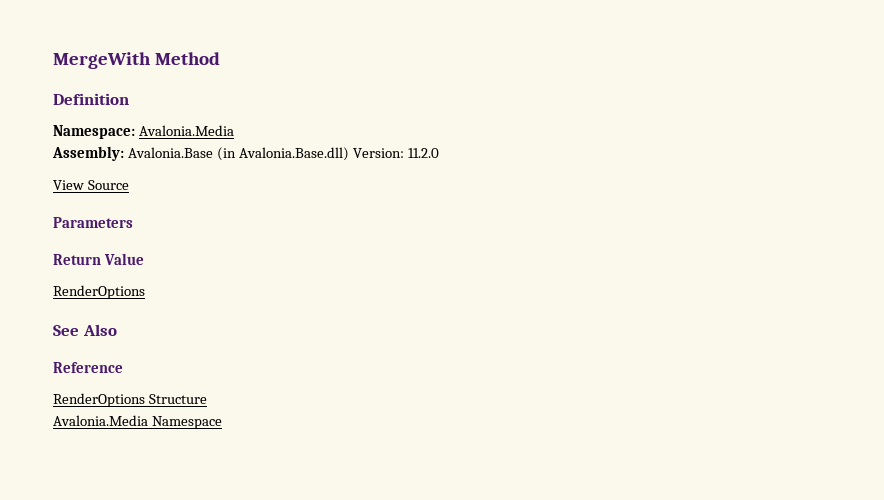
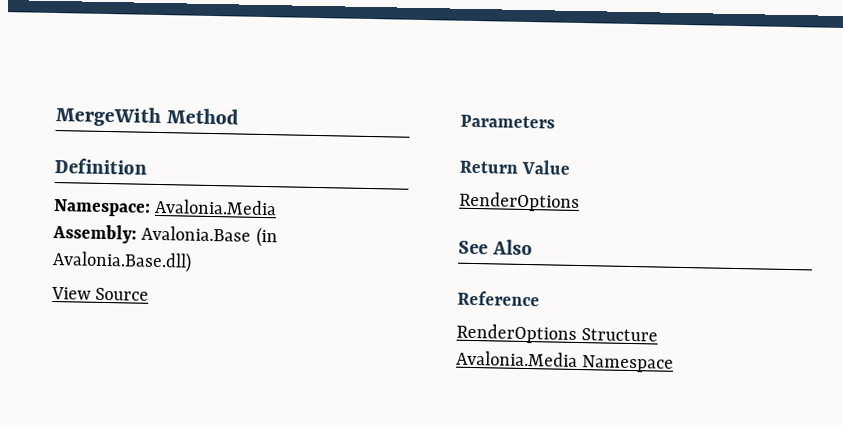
- Assembly: Avalonia.Base (in Avalonia.Base.dll) Version: 11.2.0
+ Assembly: Avalonia.Base (in Avalonia.Base.dll)

